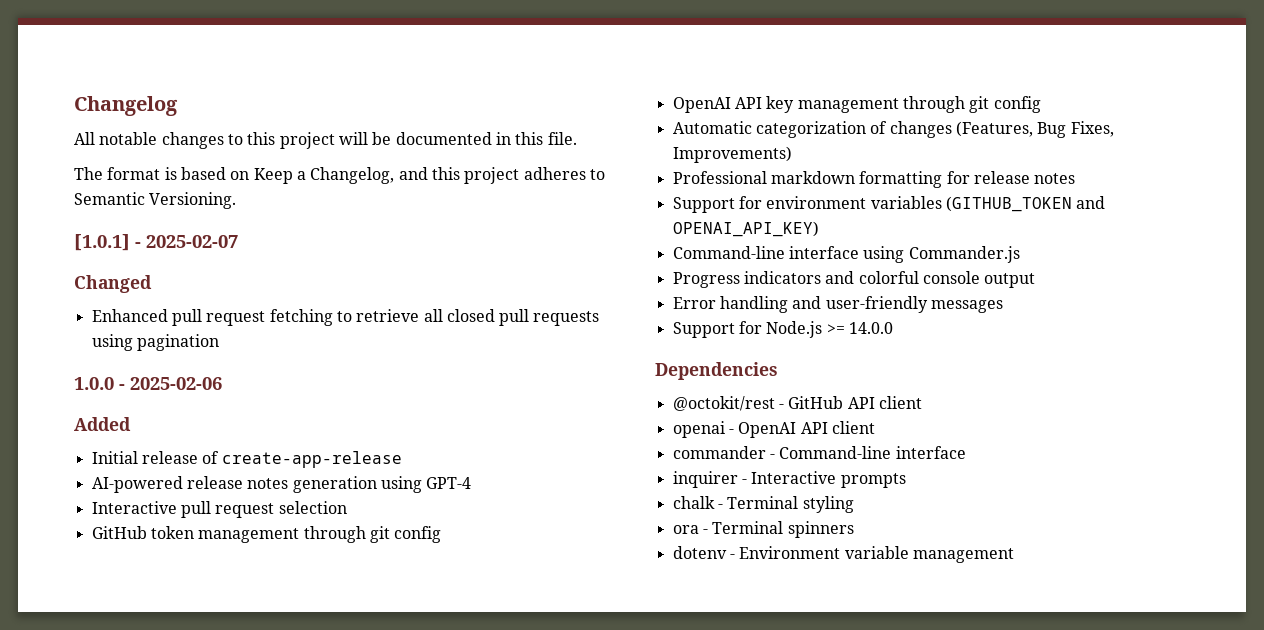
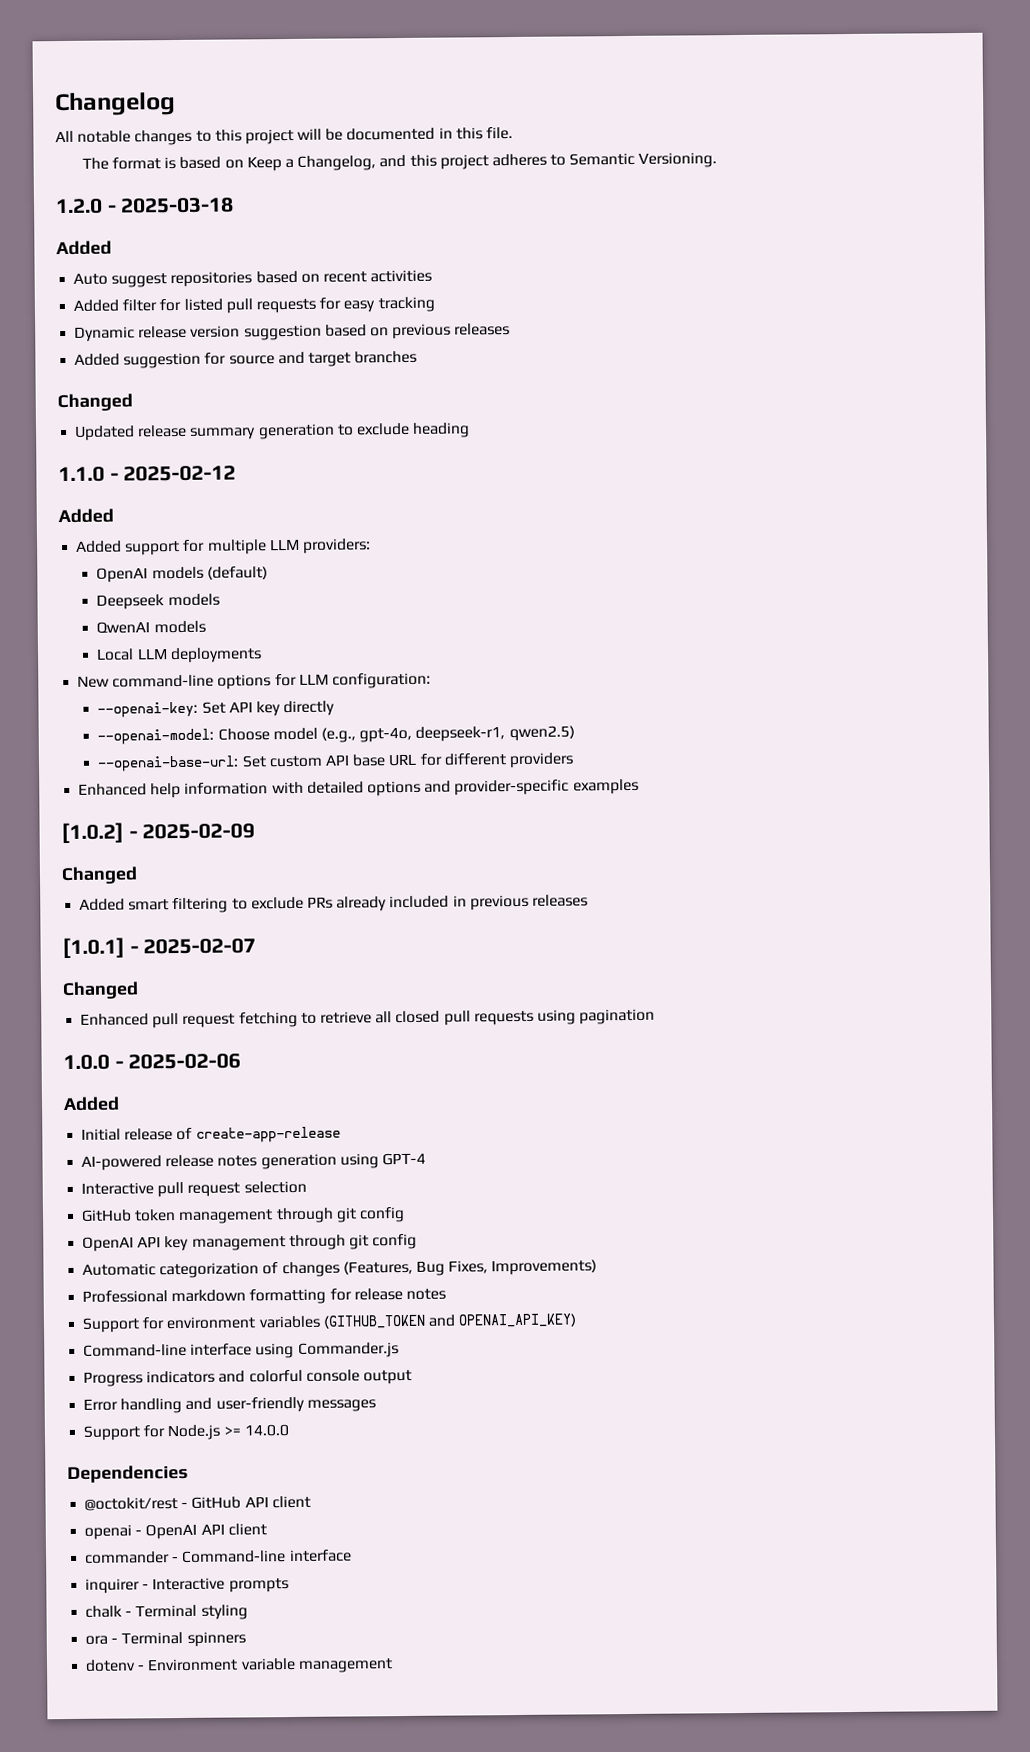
+ 1.2.0 - 2025-03-18
+ Added
+ Auto suggest repositories based on recent activities
+ Added filter for listed pull requests for easy tracking
+ Dynamic release version suggestion based on previous releases
+ Added suggestion for source and target branches
+ Changed
+ Updated release summary generation to exclude heading
+ 1.1.0 - 2025-02-12
+ Added
+ Added support for multiple LLM providers:
+ OpenAI models (default)
+ Deepseek models
+ QwenAI models
+ Local LLM deployments
+ New command-line options for LLM configuration:
+ --openai-key: Set API key directly
+ --openai-model: Choose model (e.g., gpt-4o, deepseek-r1, qwen2.5)
+ --openai-base-url: Set custom API base URL for different providers
+ Enhanced help information with detailed options and provider-specific examples
+ [1.0.2] - 2025-02-09
+ Changed
+ Added smart filtering to exclude PRs already included in previous releases

